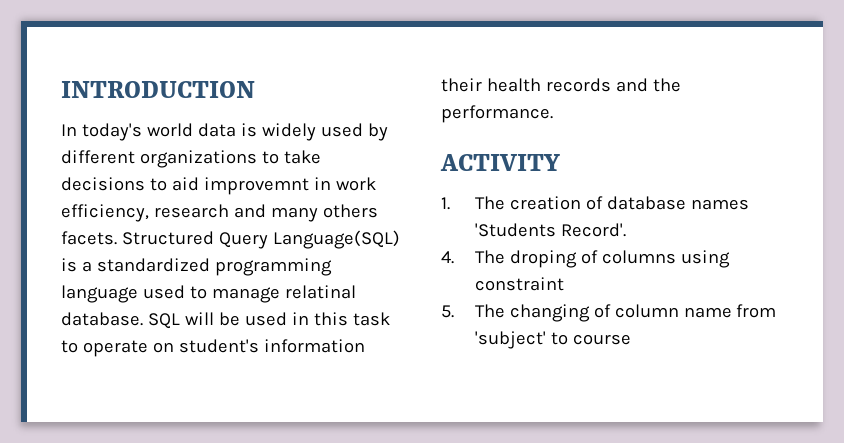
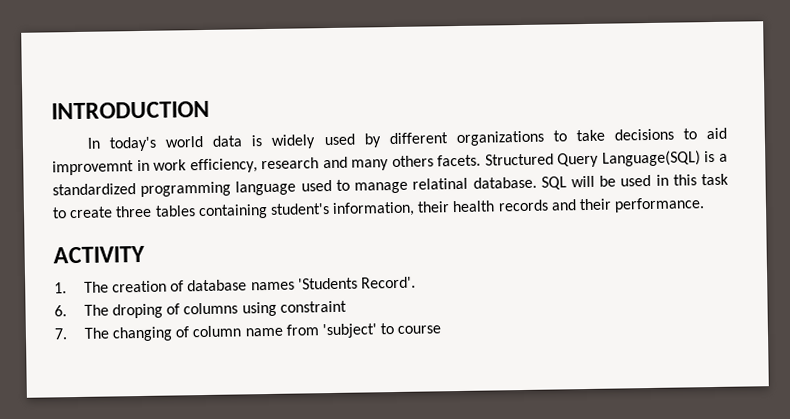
- SQL will be used in this task to operate on student's information their health records and the performance.
+ SQL will be used in this task to create three tables containing student's information, their health records and their performance.
- 4. The droping of columns using constraint
+ 6. The droping of columns using constraint
- 5. The changing of column name from 'subject' to course
+ 7. The changing of column name from 'subject' to course

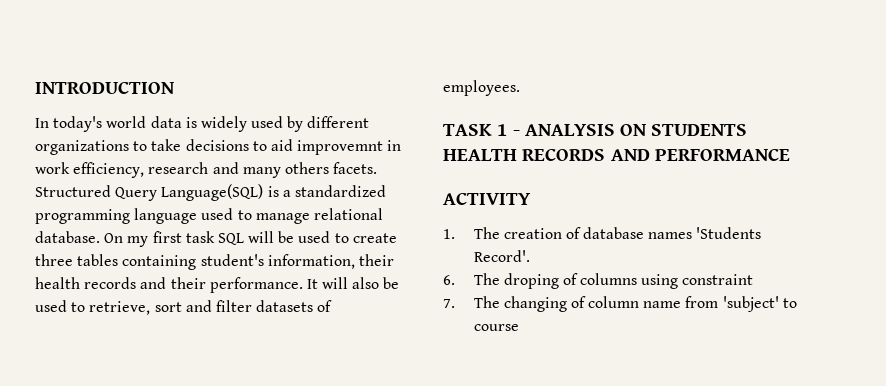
- Structured Query Language(SQL) is a standardized programming language used to manage relatinal database. SQL will be used in this task to create three tables containing student's information, their health records and their performance.
+ Structured Query Language(SQL) is a standardized programming language used to manage relational database. On my first task SQL will be used to create three tables containing student's information, their health records and their performance. It will also be used to retrieve, sort and filter datasets of employees.
+ TASK 1 - ANALYSIS ON STUDENTS HEALTH RECORDS AND PERFORMANCE

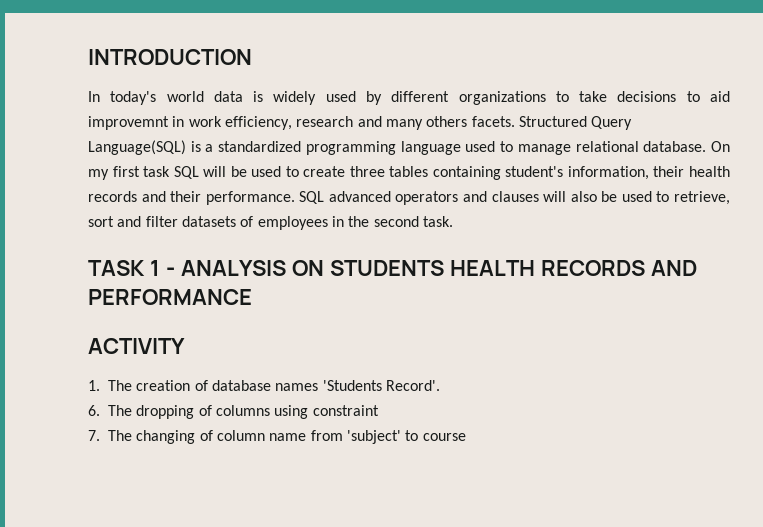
- It will also be used to retrieve, sort and filter datasets of employees.
+ SQL advanced operators and clauses will also be used to retrieve, sort and filter datasets of employees in the second task.
- 6. The droping of columns using constraint
+ 6. The dropping of columns using constraint

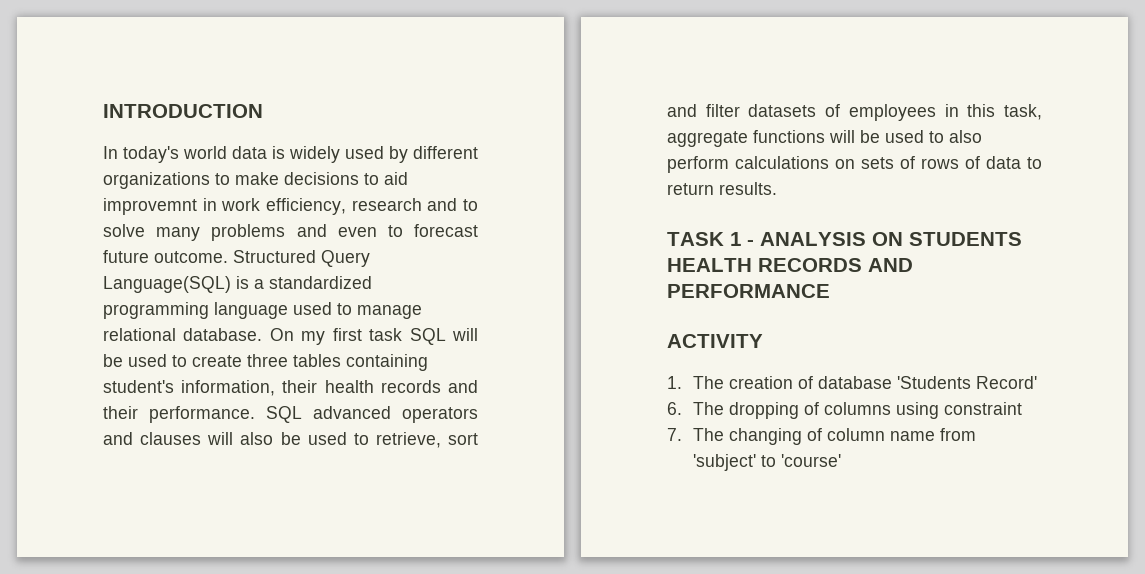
- In today's world data is widely used by different organizations to take decisions to aid improvemnt in work efficiency, research and many others facets.
+ In today's world data is widely used by different organizations to make decisions to aid improvemnt in work efficiency, research and to solve many problems and even to forecast future outcome.
- SQL advanced operators and clauses will also be used to retrieve, sort and filter datasets of employees in the second task.
+ SQL advanced operators and clauses will also be used to retrieve, sort and filter datasets of employees in this task, aggregate functions will be used to also perform calculations on sets of rows of data to return results.
- 1. The creation of database names 'Students Record'.
+ 1. The creation of database 'Students Record'
- 7. The changing of column name from 'subject' to course
+ 7. The changing of column name from 'subject' to 'course'

